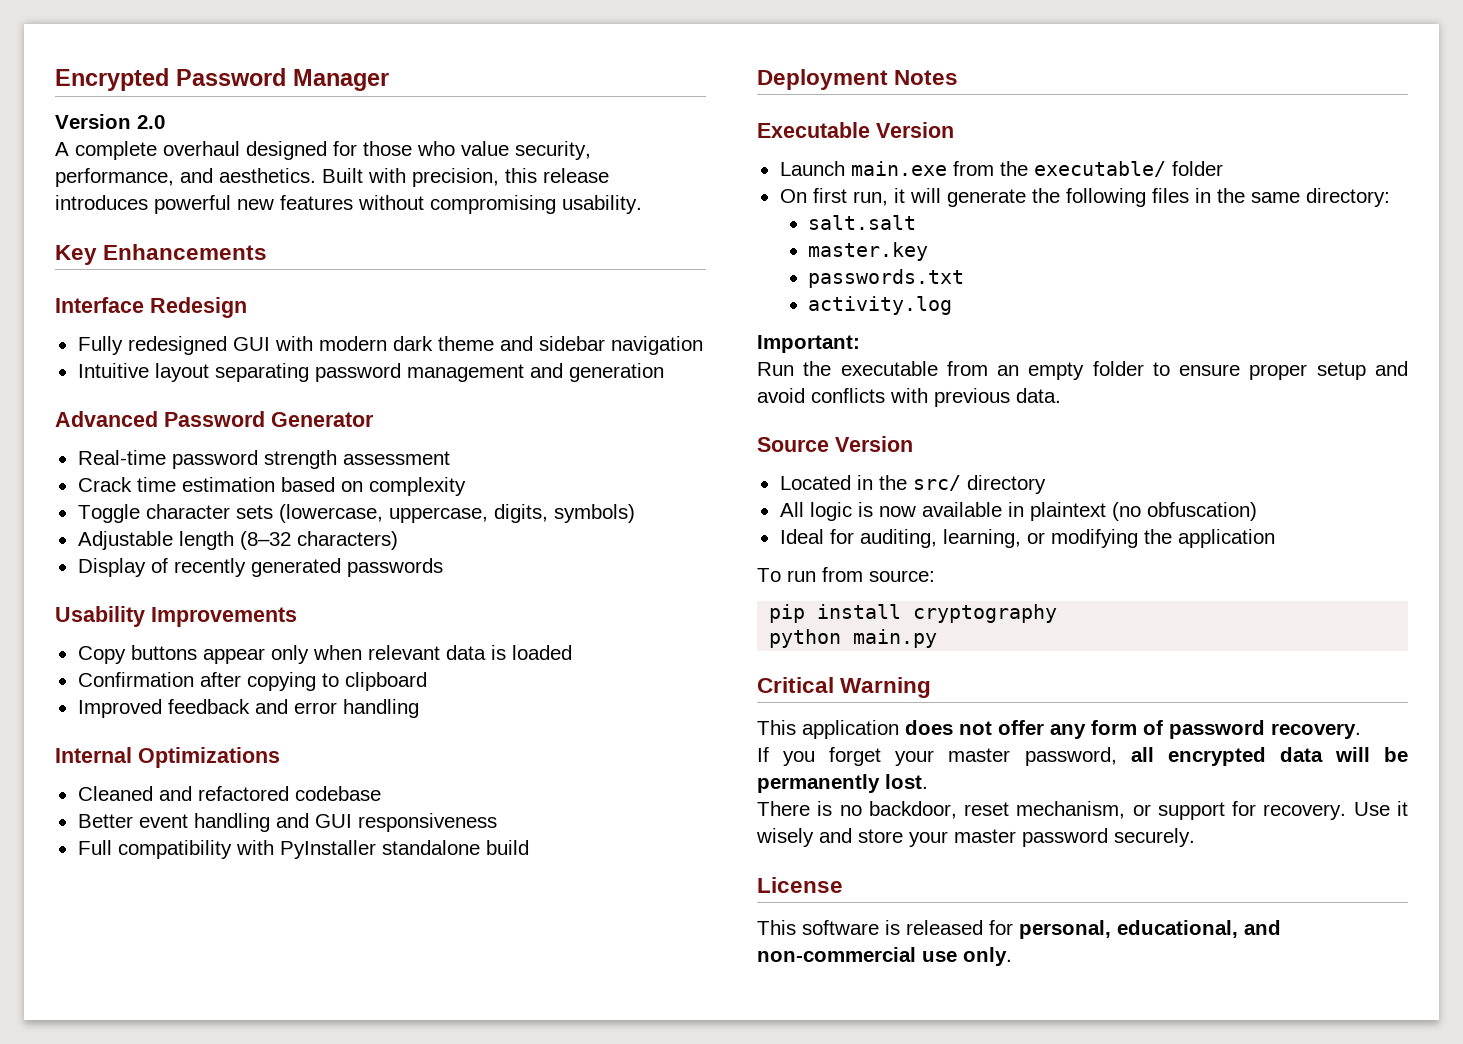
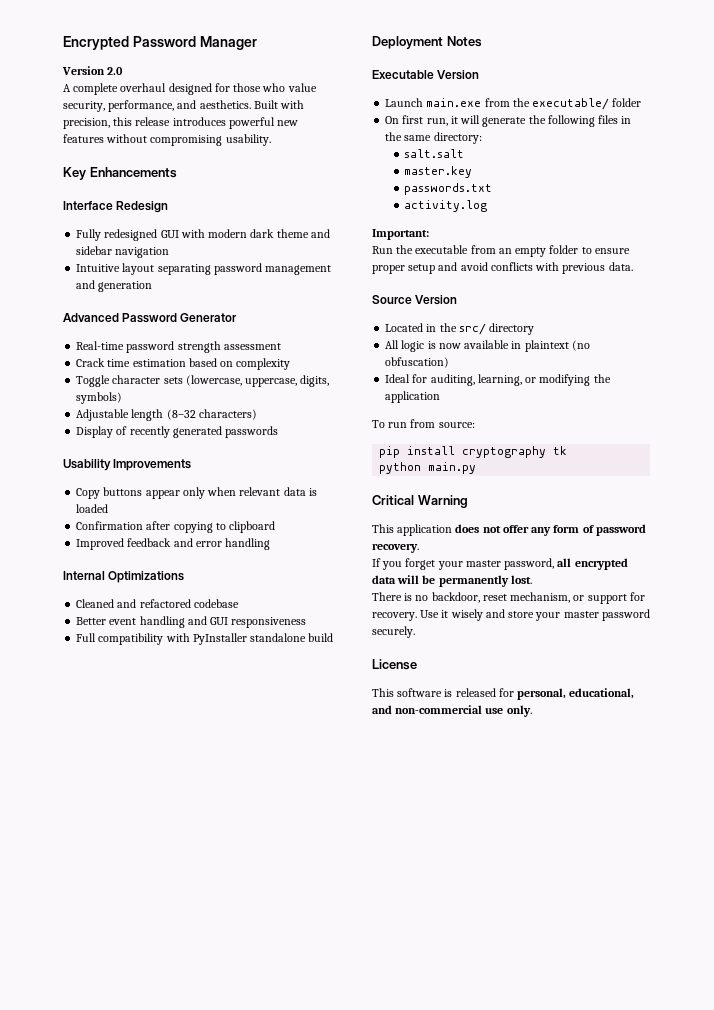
- pip install cryptography
+ pip install cryptography tk

